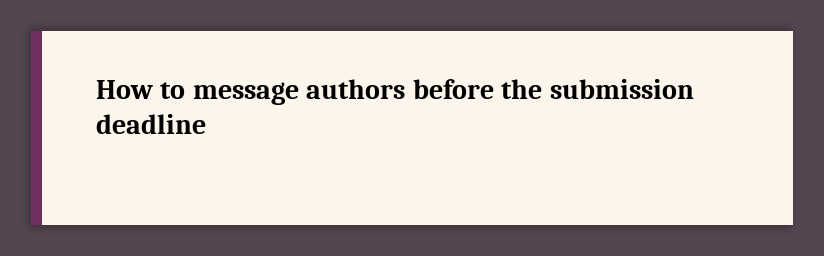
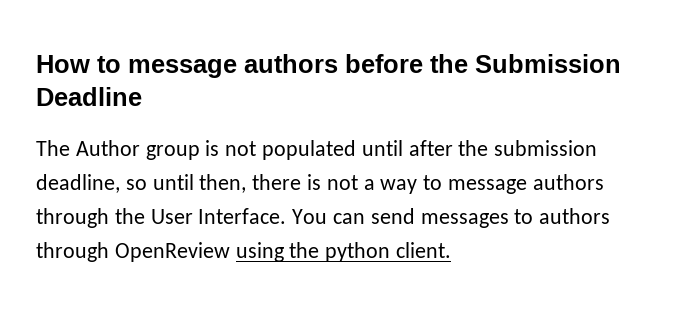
- How to message authors before the submission deadline
+ How to message authors before the Submission Deadline
+ The Author group is not populated until after the submission deadline, so until then, there is not a way to message authors through the User Interface. You can send messages to authors through OpenReview using the python client.

